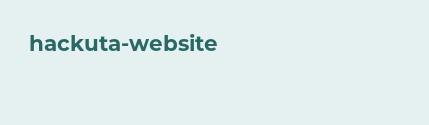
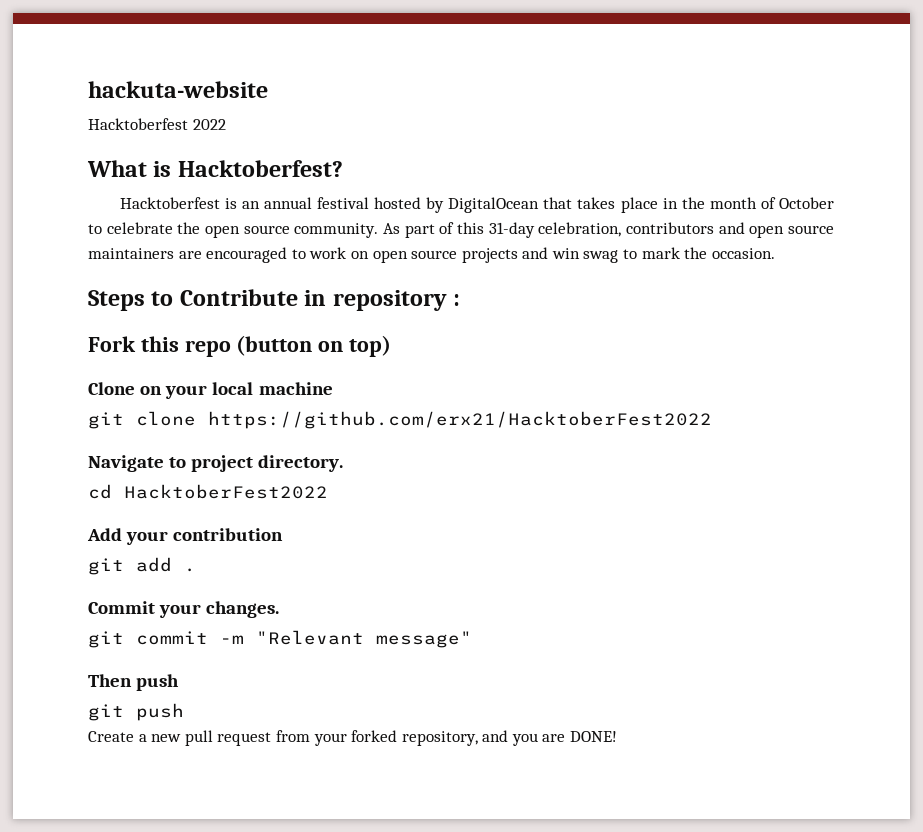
+ Hacktoberfest 2022
+ What is Hacktoberfest?
+ Hacktoberfest is an annual festival hosted by DigitalOcean that takes place in the month of October to celebrate the open source community. As part of this 31-day celebration, contributors and open source maintainers are encouraged to work on open source projects and win swag to mark the occasion.
+ Steps to Contribute in repository :
+ Fork this repo (button on top)
+ Clone on your local machine
+ git clone https://github.com/erx21/HacktoberFest2022
+ Navigate to project directory.
+ cd HacktoberFest2022
+ Add your contribution
+ git add .
+ Commit your changes.
+ git commit -m "Relevant message"
+ Then push
+ git push
+ Create a new pull request from your forked repository, and you are DONE!

